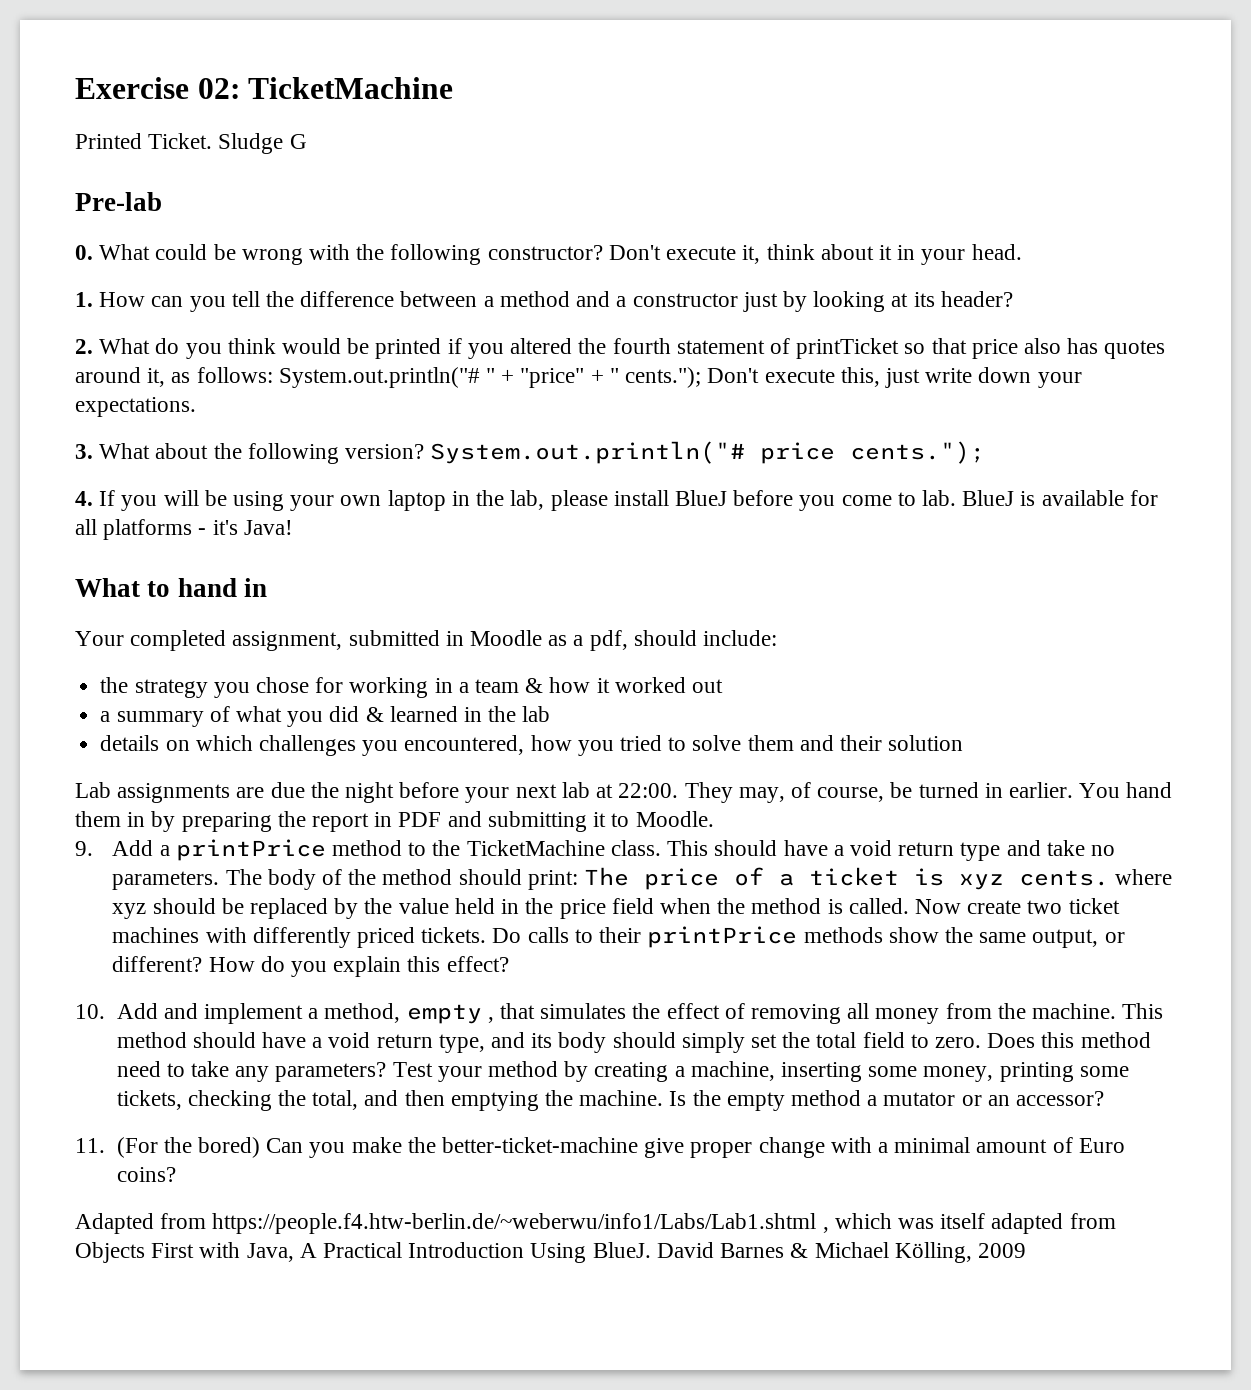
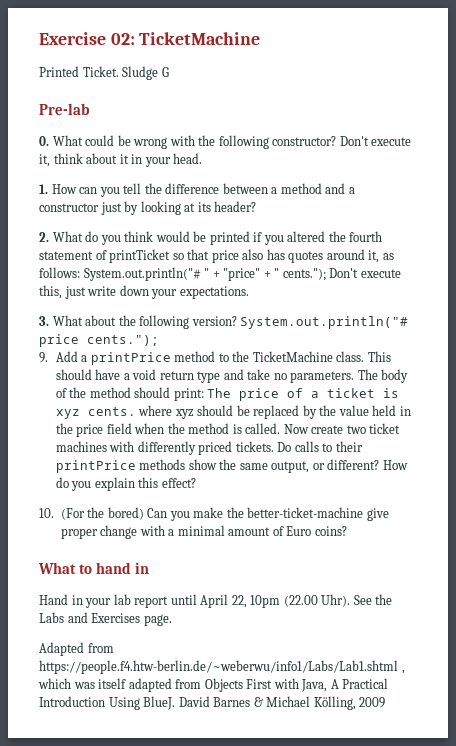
- 4. If you will be using your own laptop in the lab, please install BlueJ before you come to lab. BlueJ is available for all platforms - it's Java!
- What to hand in
- Your completed assignment, submitted in Moodle as a pdf, should include:
- the strategy you chose for working in a team & how it worked out
- a summary of what you did & learned in the lab
- details on which challenges you encountered, how you tried to solve them and their solution
- Lab assignments are due the night before your next lab at 22:00. They may, of course, be turned in earlier. You hand them in by preparing the report in PDF and submitting it to Moodle.
- 10. Add and implement a method, empty , that simulates the effect of removing all money from the machine. This method should have a void return type, and its body should simply set the total field to zero. Does this method need to take any parameters? Test your method by creating a machine, inserting some money, printing some tickets, checking the total, and then emptying the machine. Is the empty method a mutator or an accessor?
- 11. (For the bored) Can you make the better-ticket-machine give proper change with a minimal amount of Euro coins?
+ 10. (For the bored) Can you make the better-ticket-machine give proper change with a minimal amount of Euro coins?
+ What to hand in
+ Hand in your lab report until April 22, 10pm (22.00 Uhr). See the Labs and Exercises page.

